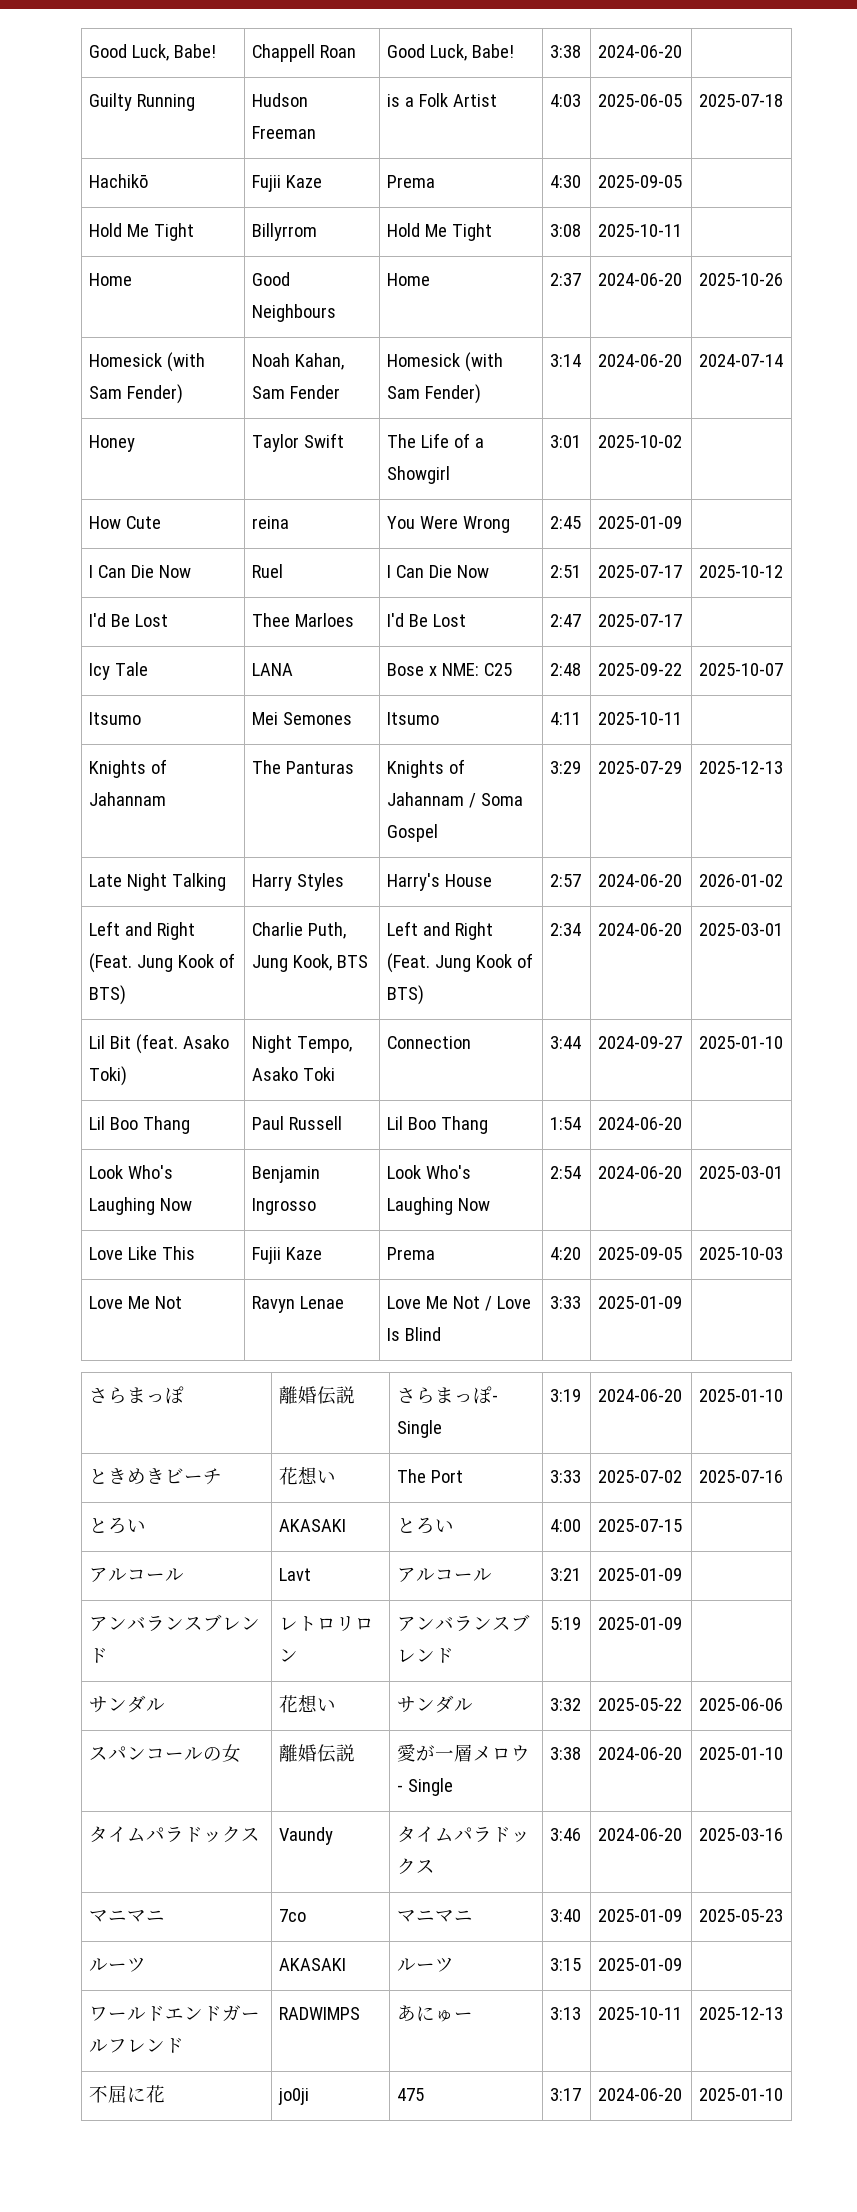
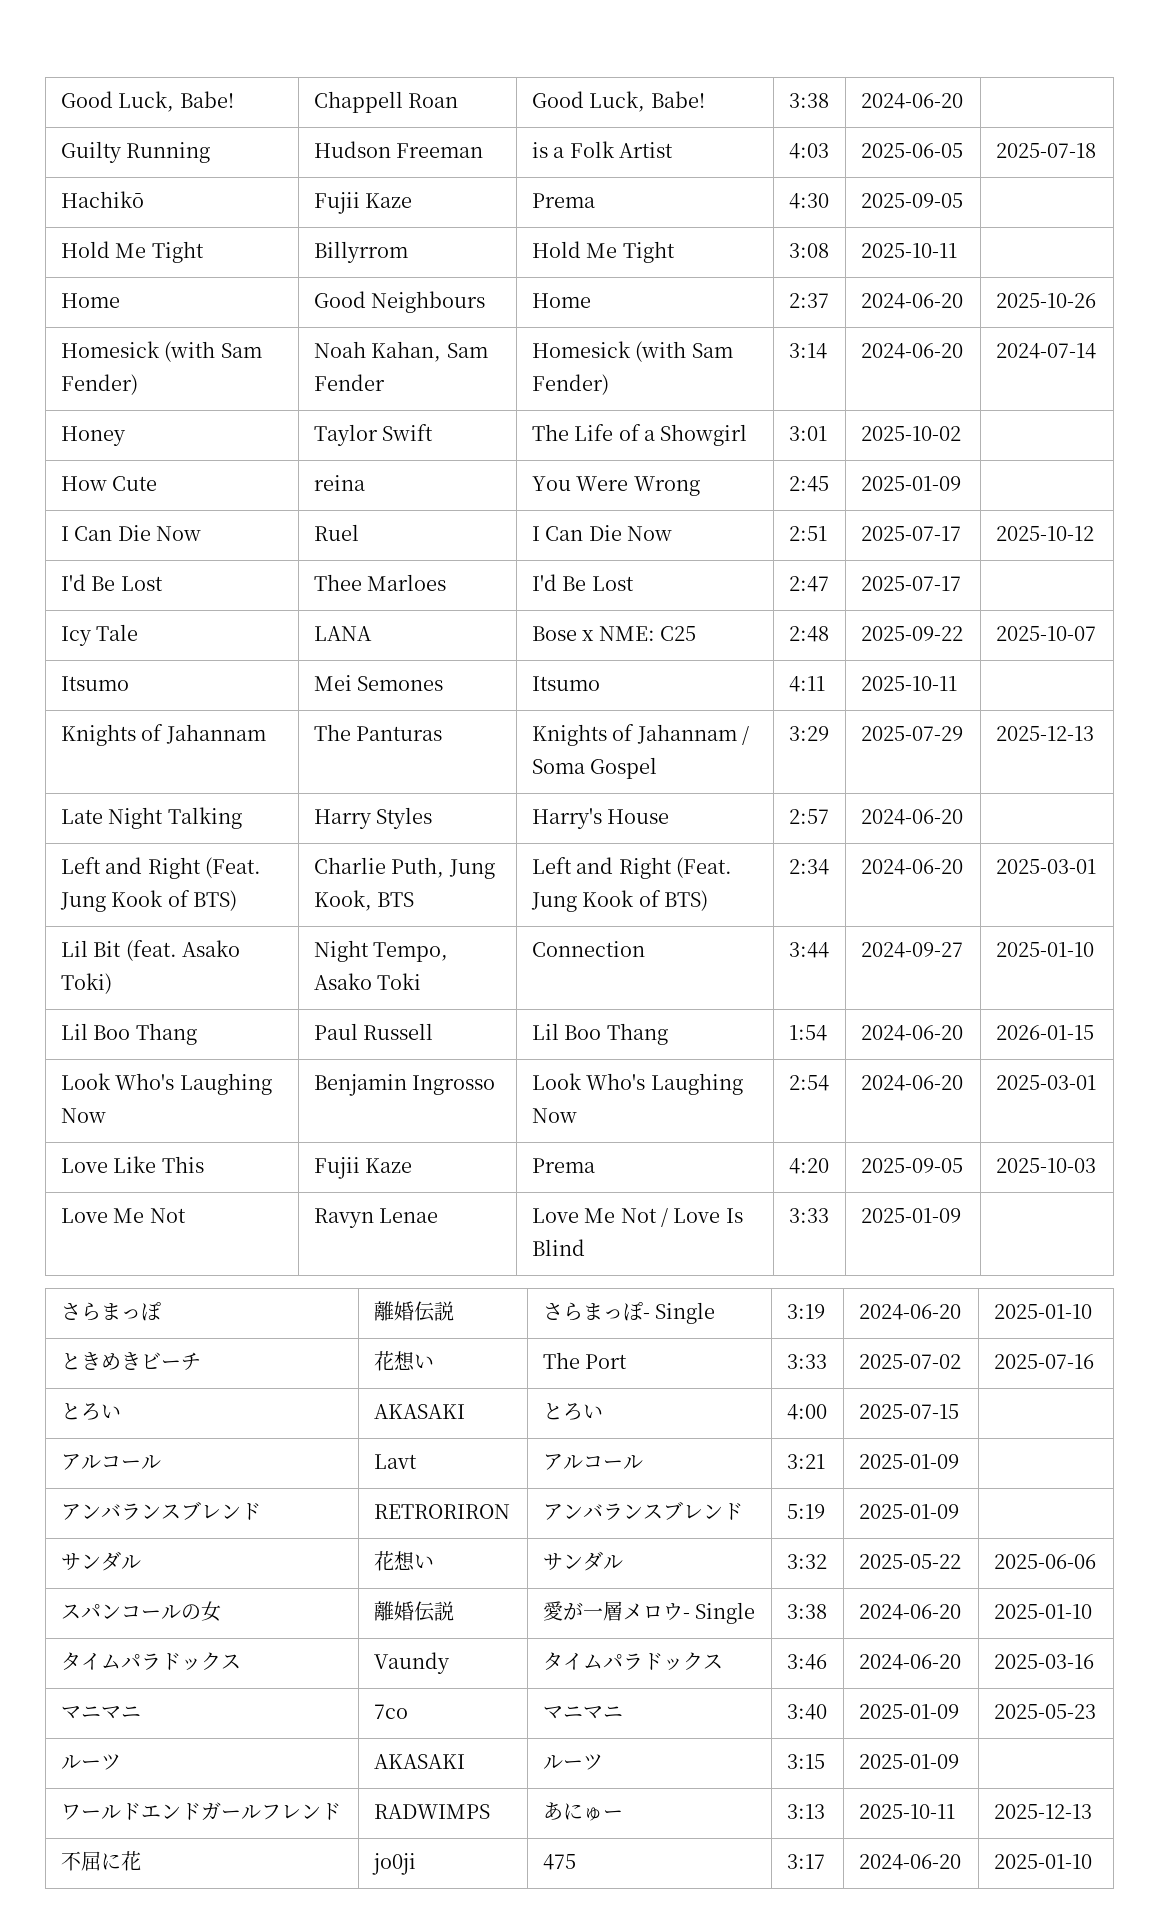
- Late Night Talking | Harry Styles | Harry's House | 2:57 | 2024-06-20 | 2026-01-02
+ Late Night Talking | Harry Styles | Harry's House | 2:57 | 2024-06-20 |
- Lil Boo Thang | Paul Russell | Lil Boo Thang | 1:54 | 2024-06-20 |
+ Lil Boo Thang | Paul Russell | Lil Boo Thang | 1:54 | 2024-06-20 | 2026-01-15
- アンバランスブレンド | レトロリロン | アンバランスブレンド | 5:19 | 2025-01-09 |
+ アンバランスブレンド | RETRORIRON | アンバランスブレンド | 5:19 | 2025-01-09 |

